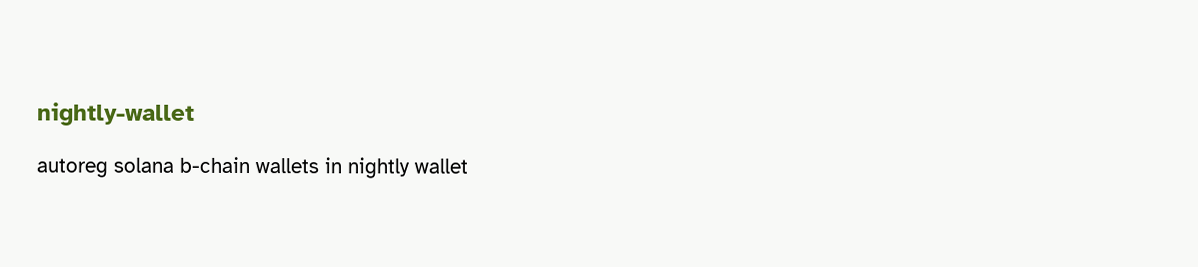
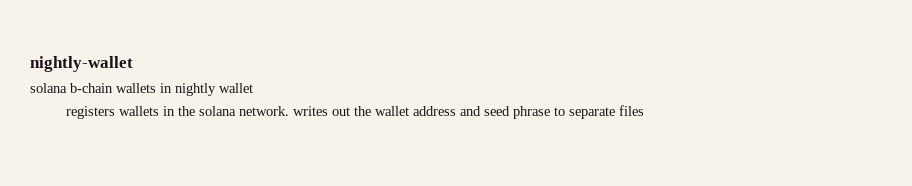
- autoreg solana b-chain wallets in nightly wallet
+ solana b-chain wallets in nightly wallet
+ registers wallets in the solana network. writes out the wallet address and seed phrase to separate files

